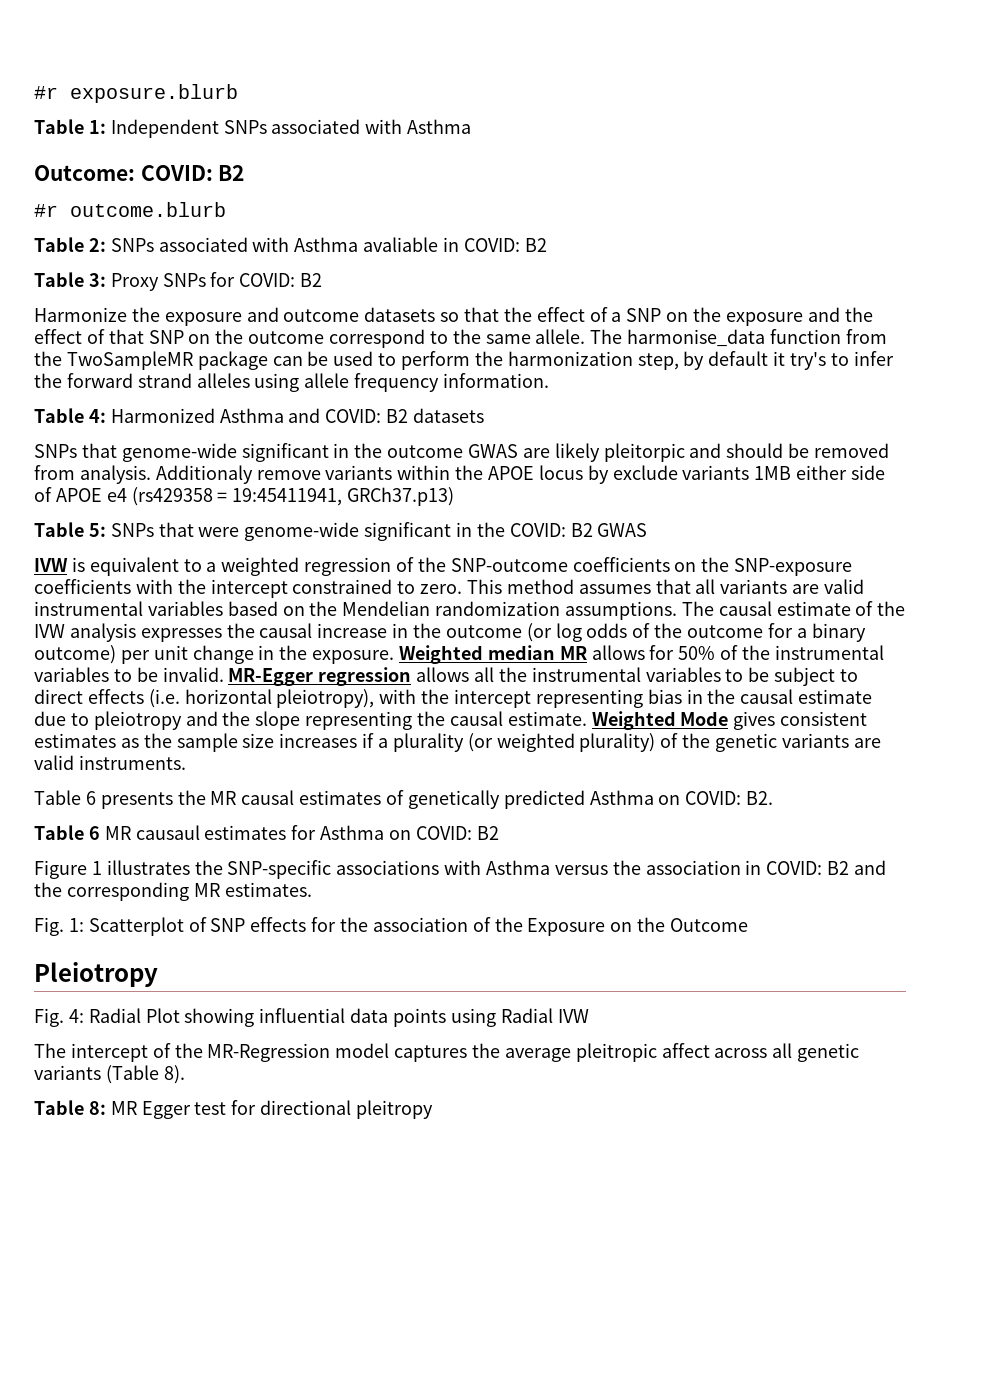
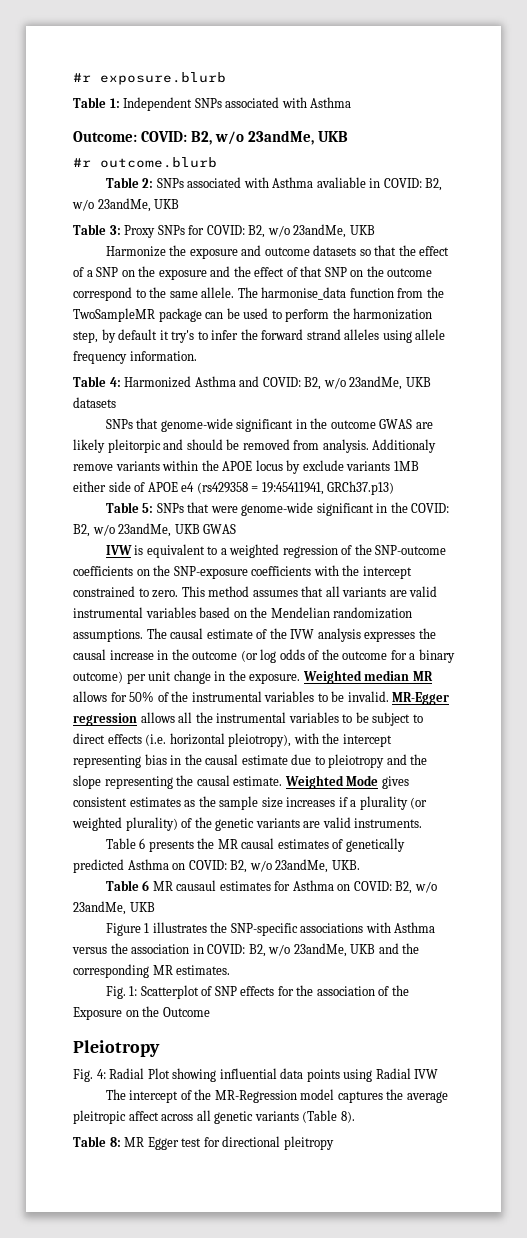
- Outcome: COVID: B2
+ Outcome: COVID: B2, w/o 23andMe, UKB
- Table 2: SNPs associated with Asthma avaliable in COVID: B2
+ Table 2: SNPs associated with Asthma avaliable in COVID: B2, w/o 23andMe, UKB
- Table 3: Proxy SNPs for COVID: B2
+ Table 3: Proxy SNPs for COVID: B2, w/o 23andMe, UKB
- Table 4: Harmonized Asthma and COVID: B2 datasets
+ Table 4: Harmonized Asthma and COVID: B2, w/o 23andMe, UKB datasets
- Table 5: SNPs that were genome-wide significant in the COVID: B2 GWAS
+ Table 5: SNPs that were genome-wide significant in the COVID: B2, w/o 23andMe, UKB GWAS
- Table 6 presents the MR causal estimates of genetically predicted Asthma on COVID: B2.
+ Table 6 presents the MR causal estimates of genetically predicted Asthma on COVID: B2, w/o 23andMe, UKB.
- Table 6 MR causaul estimates for Asthma on COVID: B2
+ Table 6 MR causaul estimates for Asthma on COVID: B2, w/o 23andMe, UKB
- Figure 1 illustrates the SNP-specific associations with Asthma versus the association in COVID: B2 and the corresponding MR estimates.
+ Figure 1 illustrates the SNP-specific associations with Asthma versus the association in COVID: B2, w/o 23andMe, UKB and the corresponding MR estimates.

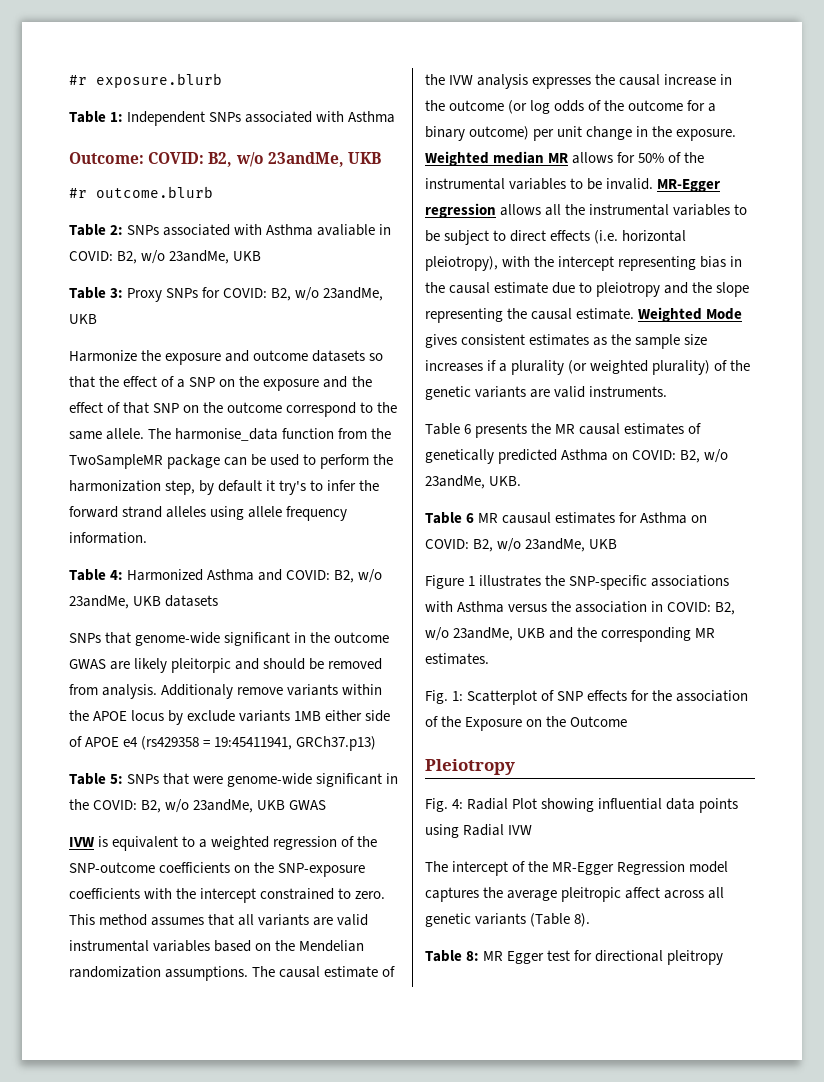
- The intercept of the MR-Regression model captures the average pleitropic affect across all genetic variants (Table 8).
+ The intercept of the MR-Egger Regression model captures the average pleitropic affect across all genetic variants (Table 8).

